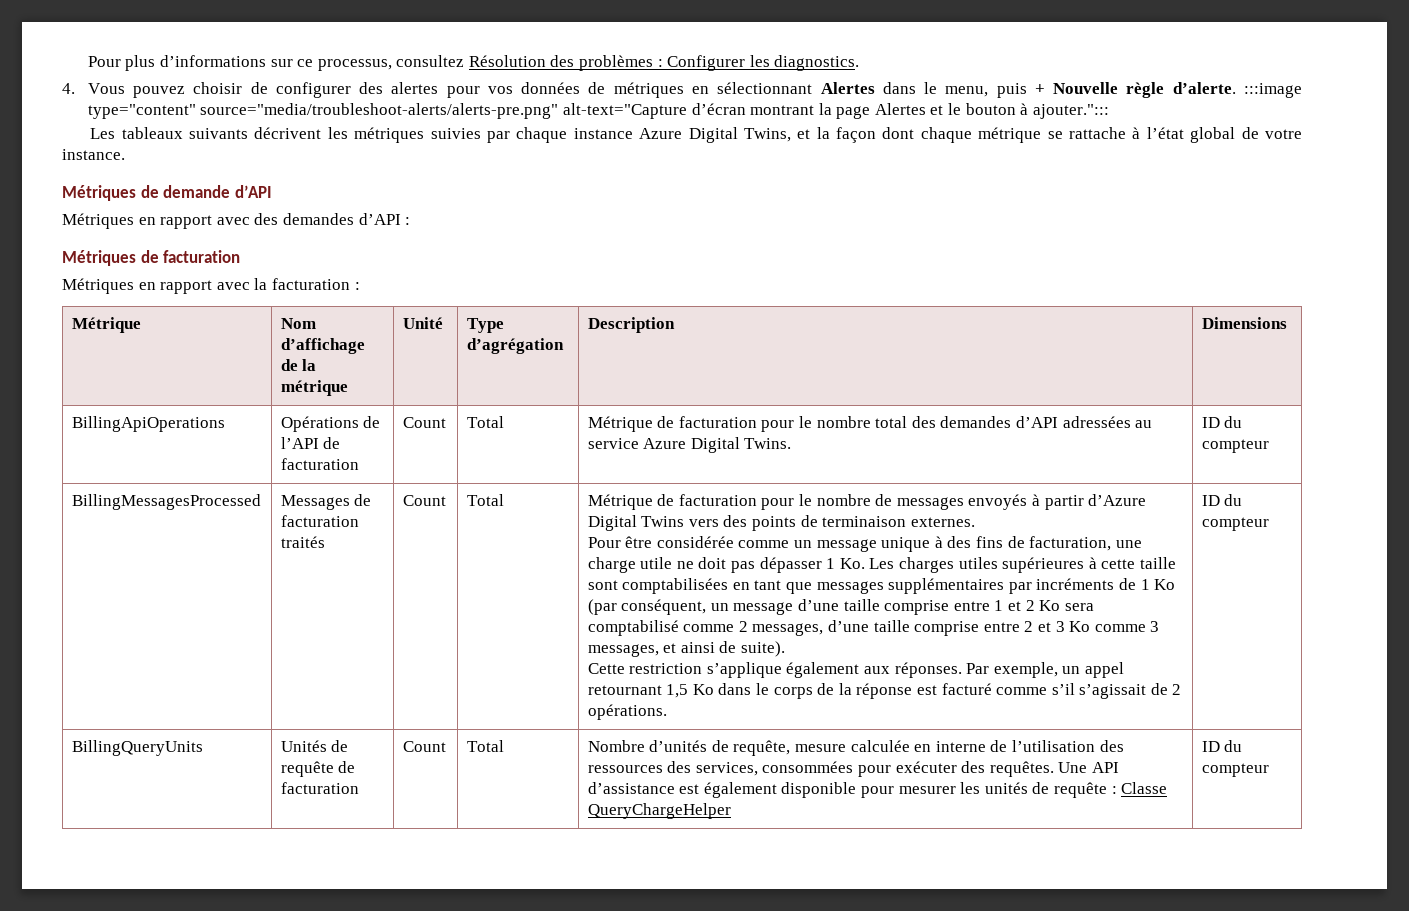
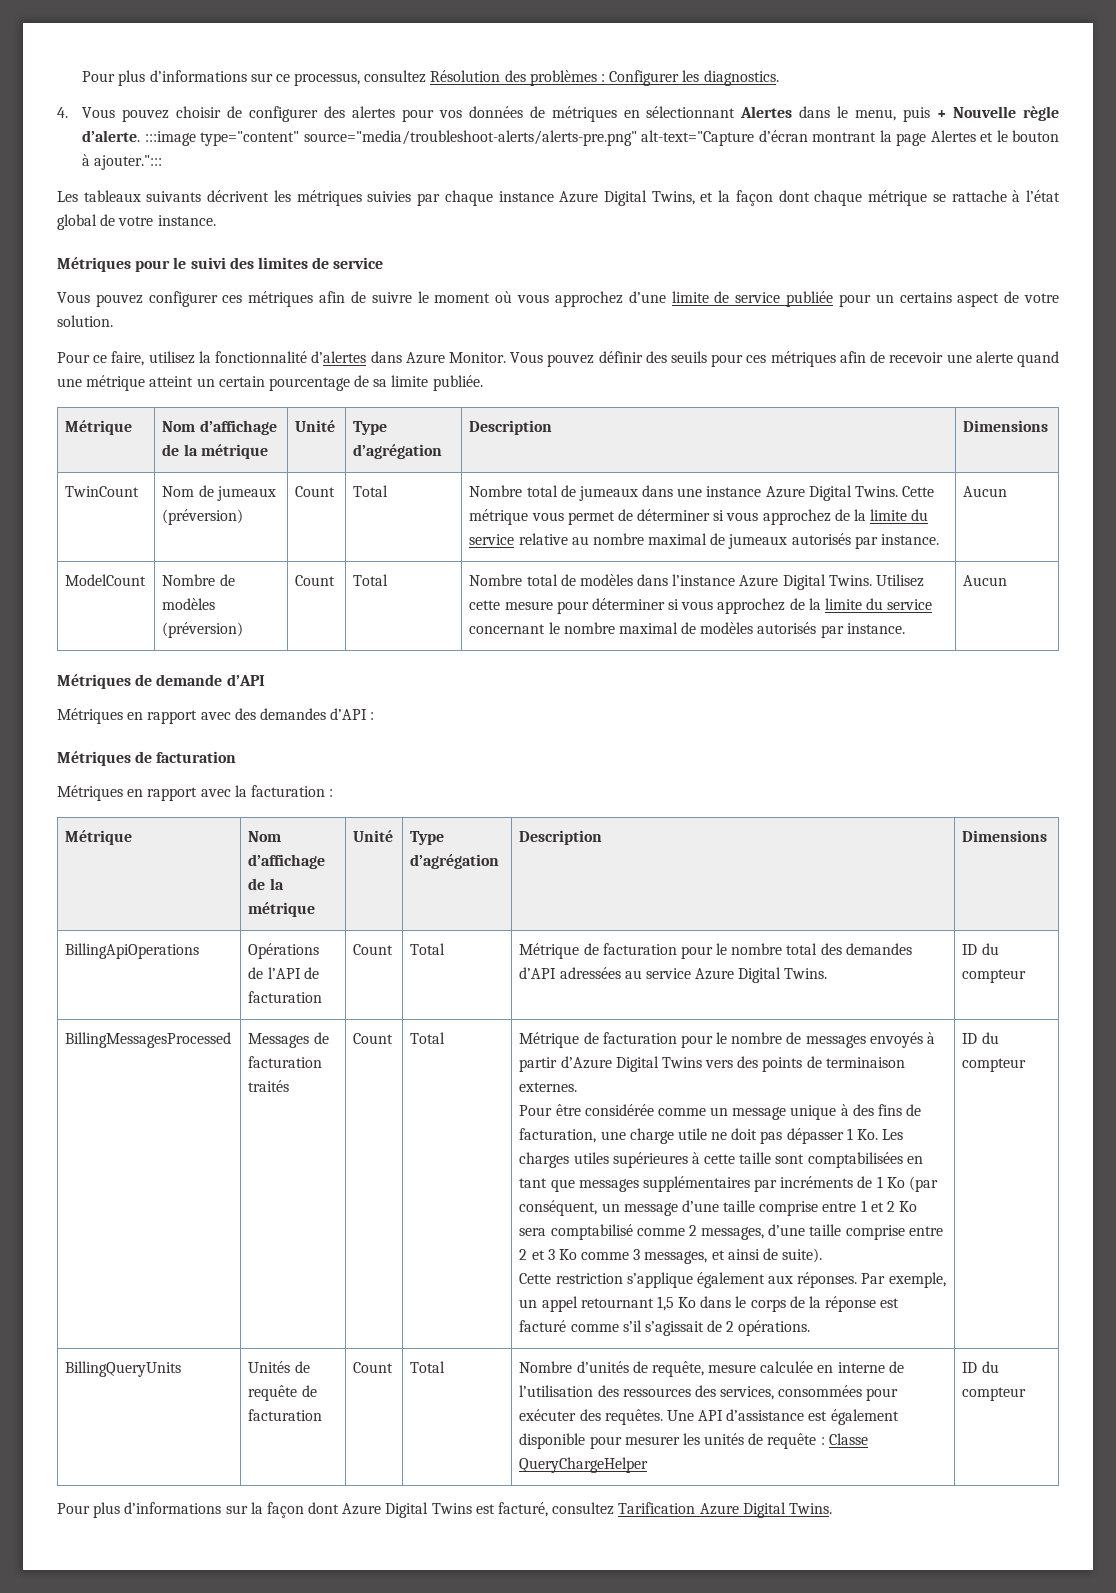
+ Métriques pour le suivi des limites de service
+ Vous pouvez configurer ces métriques afin de suivre le moment où vous approchez d’une limite de service publiée pour un certains aspect de votre solution.
+ Pour ce faire, utilisez la fonctionnalité d’alertes dans Azure Monitor. Vous pouvez définir des seuils pour ces métriques afin de recevoir une alerte quand une métrique atteint un certain pourcentage de sa limite publiée.
+ Métrique | Nom d’affichage de la métrique | Unité | Type d’agrégation | Description | Dimensions
+ TwinCount | Nom de jumeaux (préversion) | Count | Total | Nombre total de jumeaux dans une instance Azure Digital Twins. Cette métrique vous permet de déterminer si vous approchez de la limite du service relative au nombre maximal de jumeaux autorisés par instance. | Aucun
+ ModelCount | Nombre de modèles (préversion) | Count | Total | Nombre total de modèles dans l’instance Azure Digital Twins. Utilisez cette mesure pour déterminer si vous approchez de la limite du service concernant le nombre maximal de modèles autorisés par instance. | Aucun
+ Pour plus d’informations sur la façon dont Azure Digital Twins est facturé, consultez Tarification Azure Digital Twins.

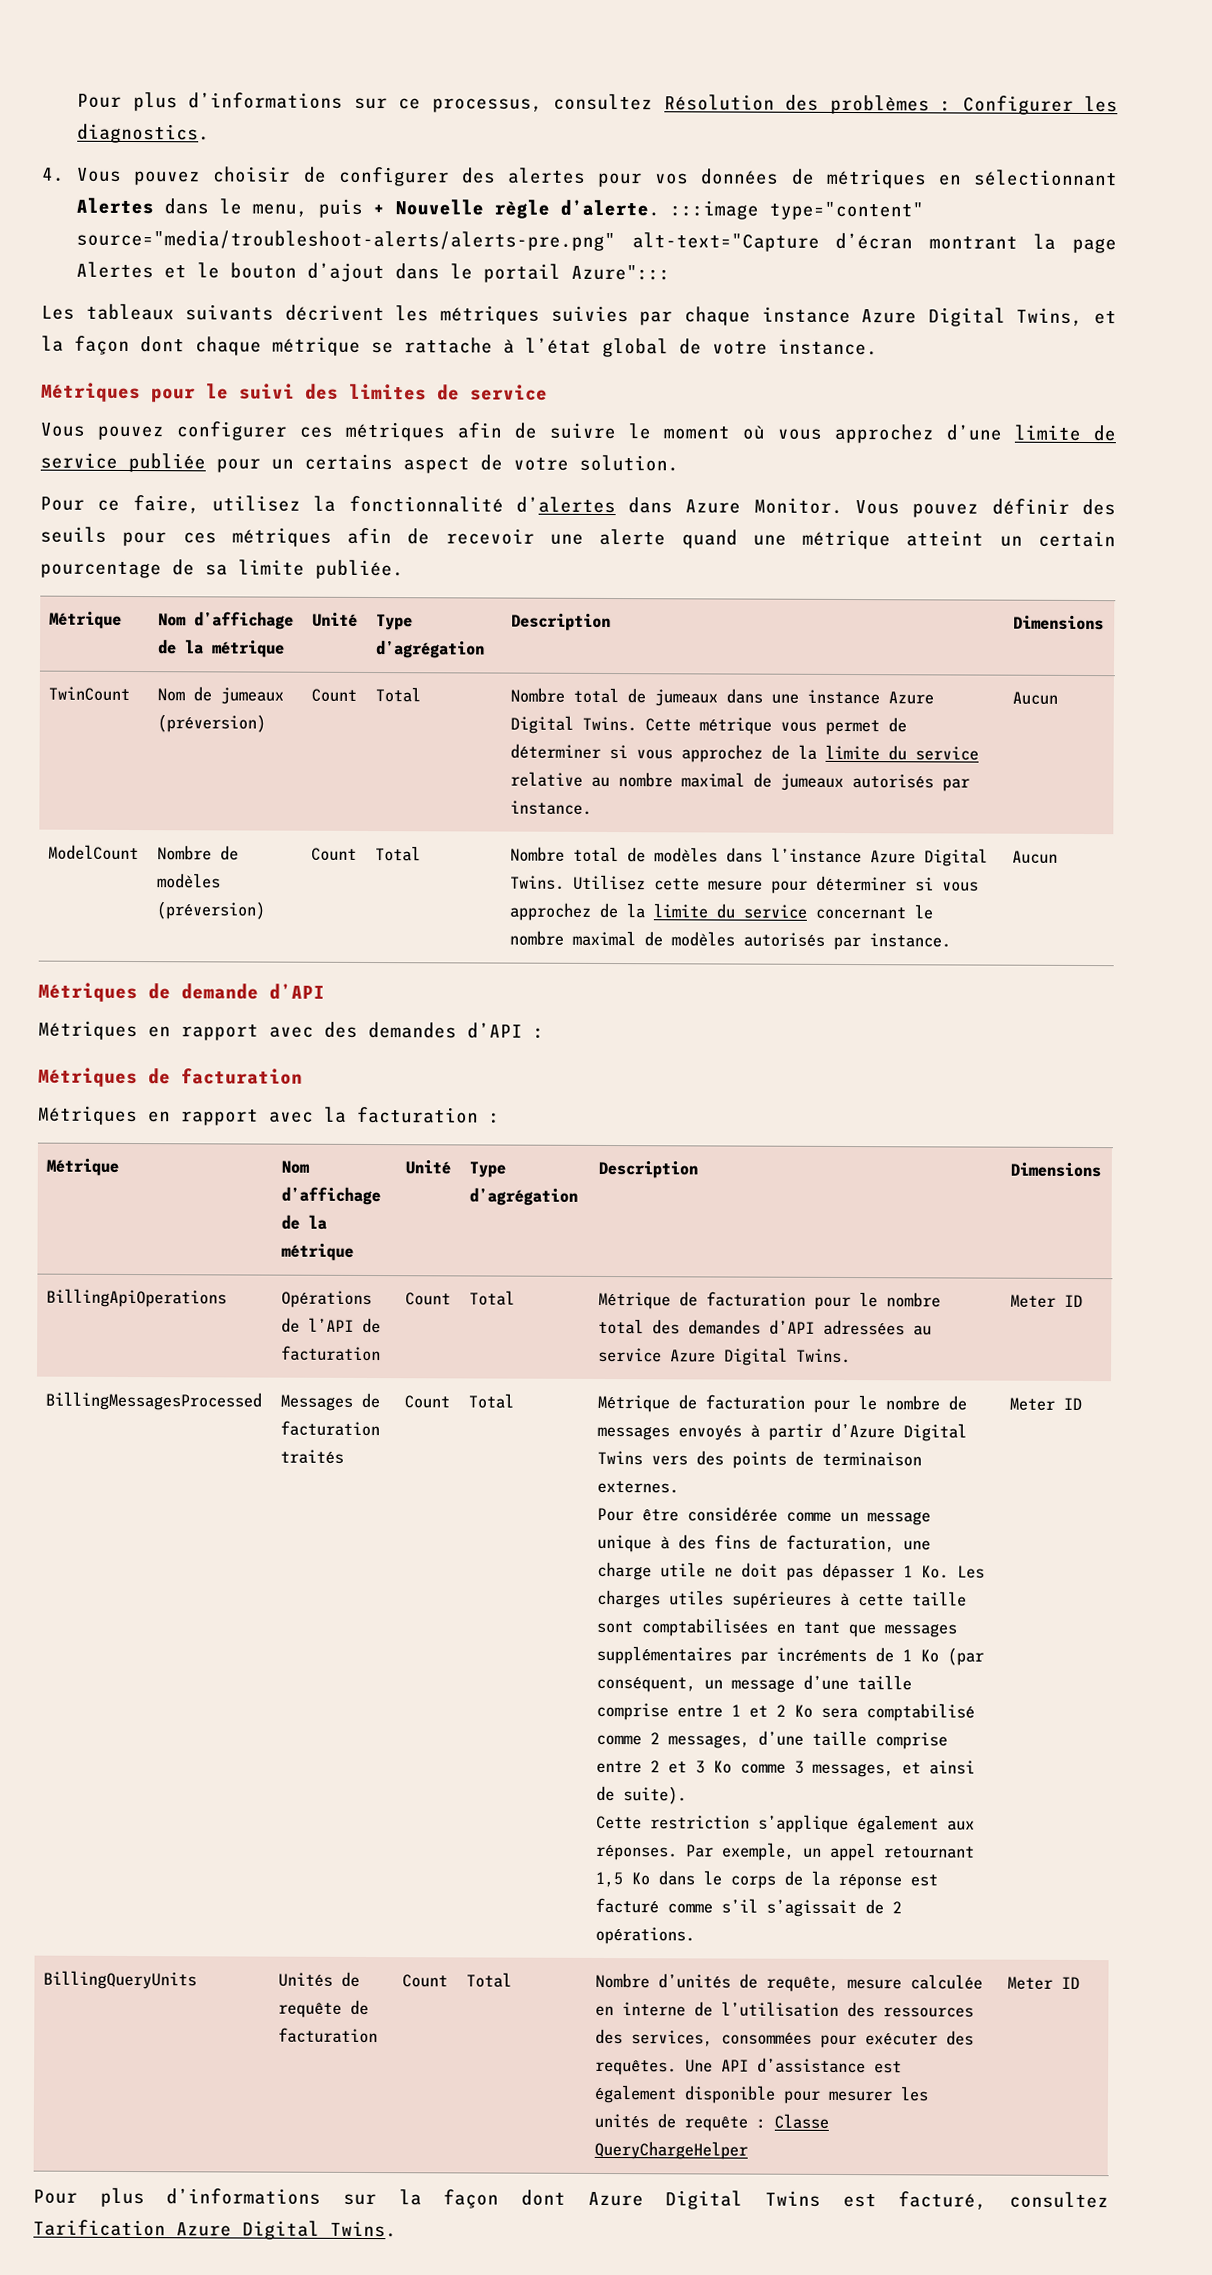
- 4. Vous pouvez choisir de configurer des alertes pour vos données de métriques en sélectionnant Alertes dans le menu, puis + Nouvelle règle d’alerte. :::image type="content" source="media/troubleshoot-alerts/alerts-pre.png" alt-text="Capture d’écran montrant la page Alertes et le bouton à ajouter.":::
+ 4. Vous pouvez choisir de configurer des alertes pour vos données de métriques en sélectionnant Alertes dans le menu, puis + Nouvelle règle d’alerte. :::image type="content" source="media/troubleshoot-alerts/alerts-pre.png" alt-text="Capture d’écran montrant la page Alertes et le bouton d’ajout dans le portail Azure":::
- BillingApiOperations | Opérations de l’API de facturation | Count | Total | Métrique de facturation pour le nombre total des demandes d’API adressées au service Azure Digital Twins. | ID du compteur
+ BillingApiOperations | Opérations de l’API de facturation | Count | Total | Métrique de facturation pour le nombre total des demandes d’API adressées au service Azure Digital Twins. | Meter ID
- Par exemple, un appel retournant 1,5 Ko dans le corps de la réponse est facturé comme s’il s’agissait de 2 opérations. | ID du compteur
+ Par exemple, un appel retournant 1,5 Ko dans le corps de la réponse est facturé comme s’il s’agissait de 2 opérations. | Meter ID
- Une API d’assistance est également disponible pour mesurer les unités de requête : Classe QueryChargeHelper | ID du compteur
+ Une API d’assistance est également disponible pour mesurer les unités de requête : Classe QueryChargeHelper | Meter ID

